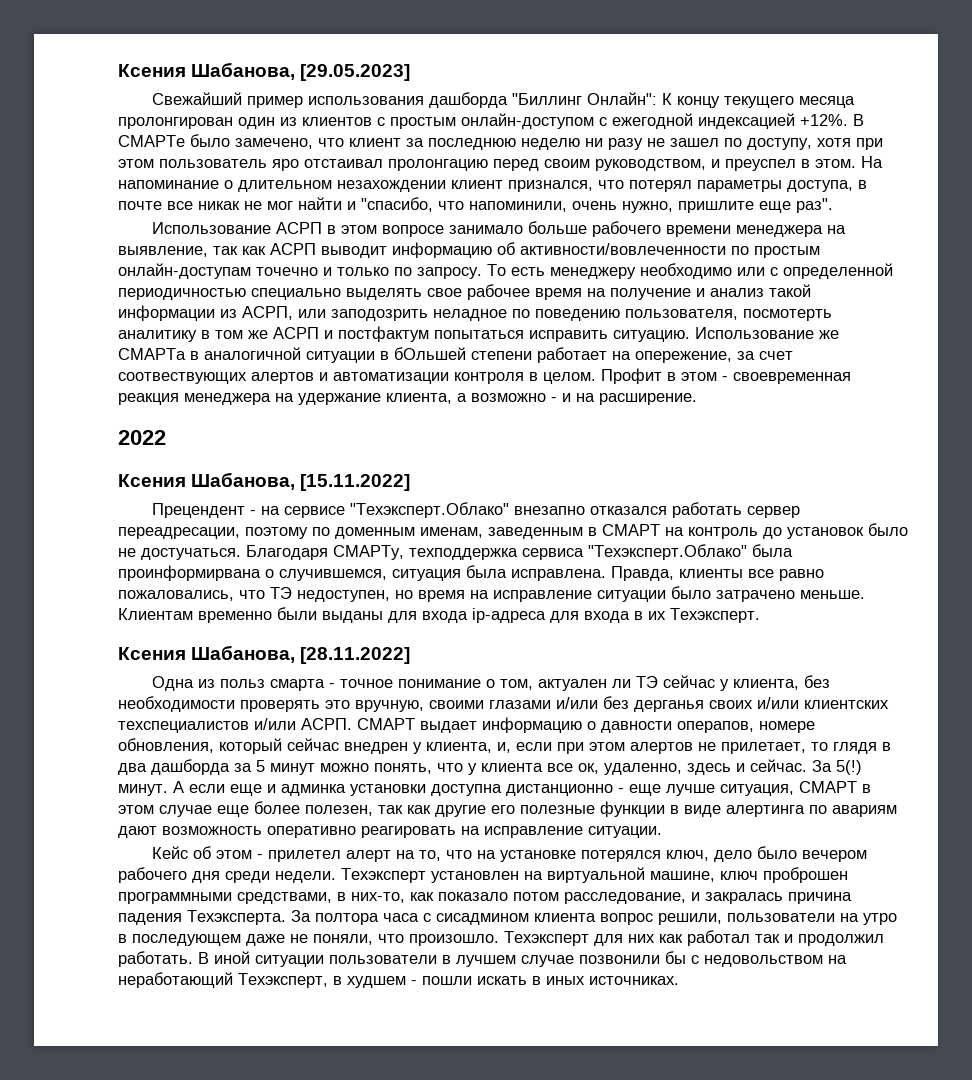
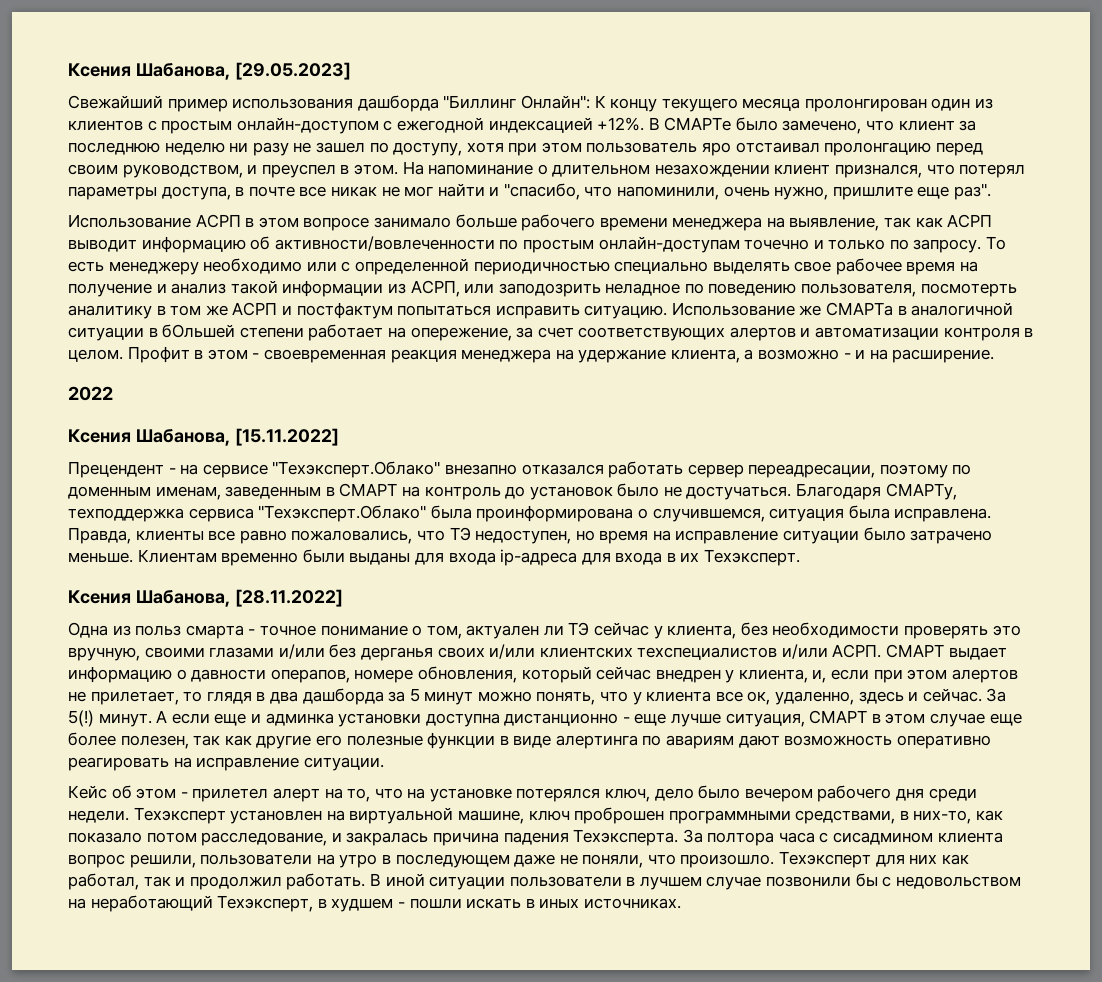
- Использование же СМАРТа в аналогичной ситуации в бОльшей степени работает на опережение, за счет соотвествующих алертов и автоматизации контроля в целом.
+ Использование же СМАРТа в аналогичной ситуации в бОльшей степени работает на опережение, за счет соответствующих алертов и автоматизации контроля в целом.
- Благодаря СМАРТу, техподдержка сервиса "Техэксперт.Облако" была проинформирвана о случившемся, ситуация была исправлена.
+ Благодаря СМАРТу, техподдержка сервиса "Техэксперт.Облако" была проинформирована о случившемся, ситуация была исправлена.
- Техэксперт для них как работал так и продолжил работать.
+ Техэксперт для них как работал, так и продолжил работать.

